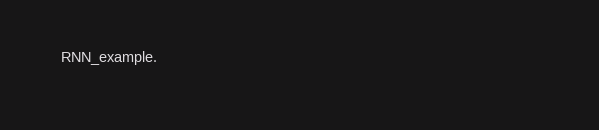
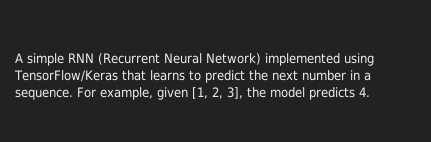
- RNN_example.
+ A simple RNN (Recurrent Neural Network) implemented using TensorFlow/Keras that learns to predict the next number in a sequence. For example, given [1, 2, 3], the model predicts 4.

